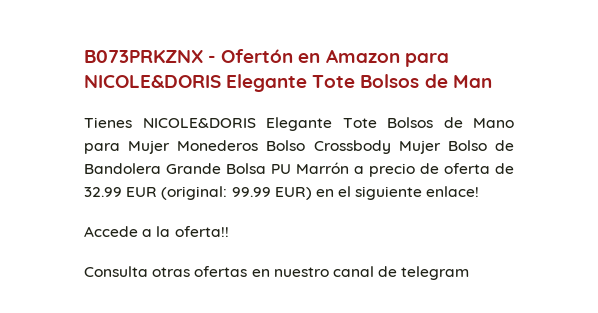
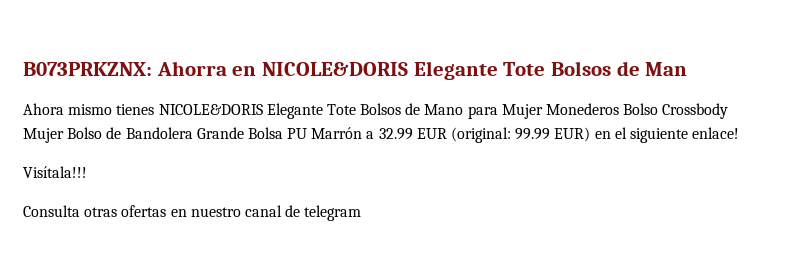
- B073PRKZNX - Ofertón en Amazon para NICOLE&DORIS Elegante Tote Bolsos de Man
+ B073PRKZNX: Ahorra en NICOLE&DORIS Elegante Tote Bolsos de Man
- Tienes NICOLE&DORIS Elegante Tote Bolsos de Mano para Mujer Monederos Bolso Crossbody Mujer Bolso de Bandolera Grande Bolsa PU Marrón a precio de oferta de 32.99 EUR (original: 99.99 EUR) en el siguiente enlace!
+ Ahora mismo tienes NICOLE&DORIS Elegante Tote Bolsos de Mano para Mujer Monederos Bolso Crossbody Mujer Bolso de Bandolera Grande Bolsa PU Marrón a 32.99 EUR (original: 99.99 EUR) en el siguiente enlace!
- Accede a la oferta!!
+ Visítala!!!

